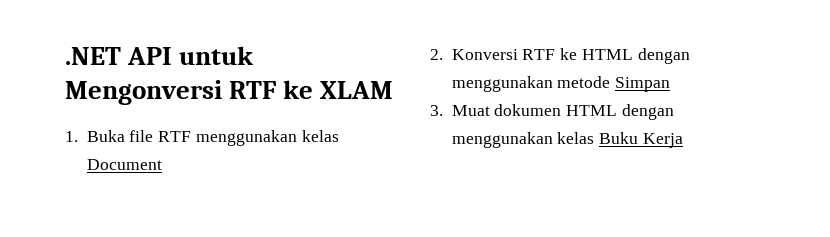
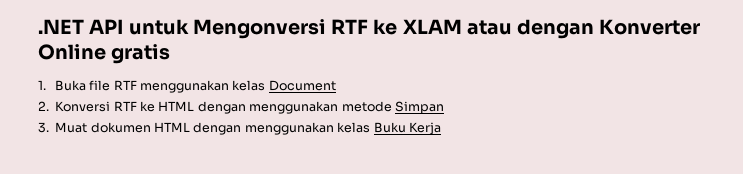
- .NET API untuk Mengonversi RTF ke XLAM
+ .NET API untuk Mengonversi RTF ke XLAM atau dengan Konverter Online gratis

